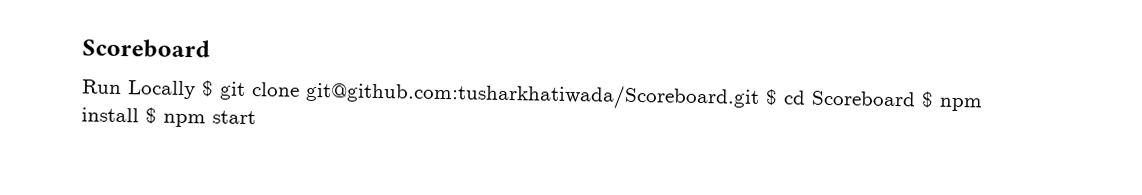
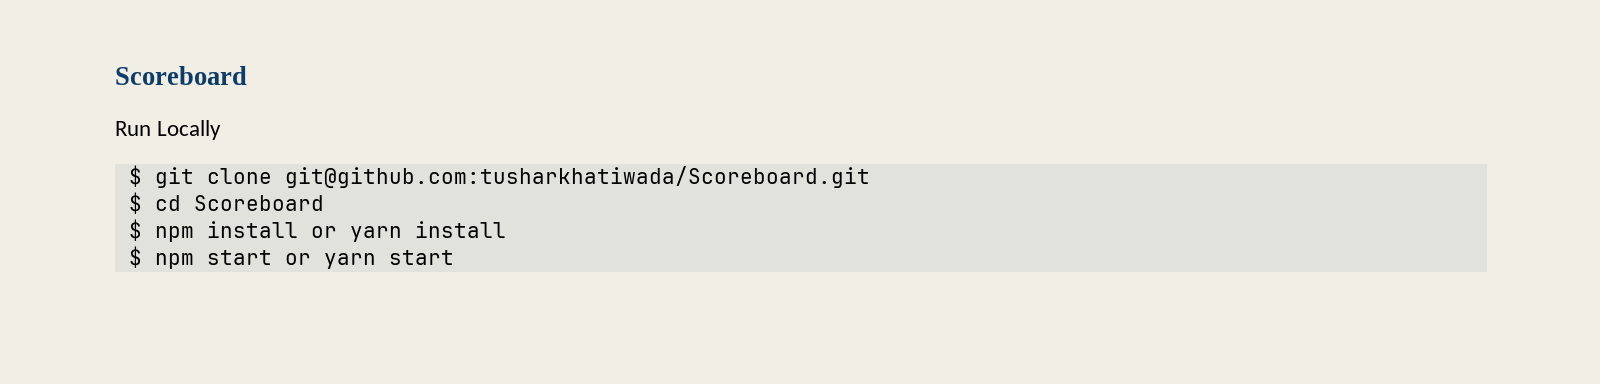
- Run Locally $ git clone git@github.com:tusharkhatiwada/Scoreboard.git $ cd Scoreboard $ npm install $ npm start
+ Run Locally
+ $ git clone git@github.com:tusharkhatiwada/Scoreboard.git
+ $ cd Scoreboard
+ $ npm install or yarn install
+ $ npm start or yarn start

